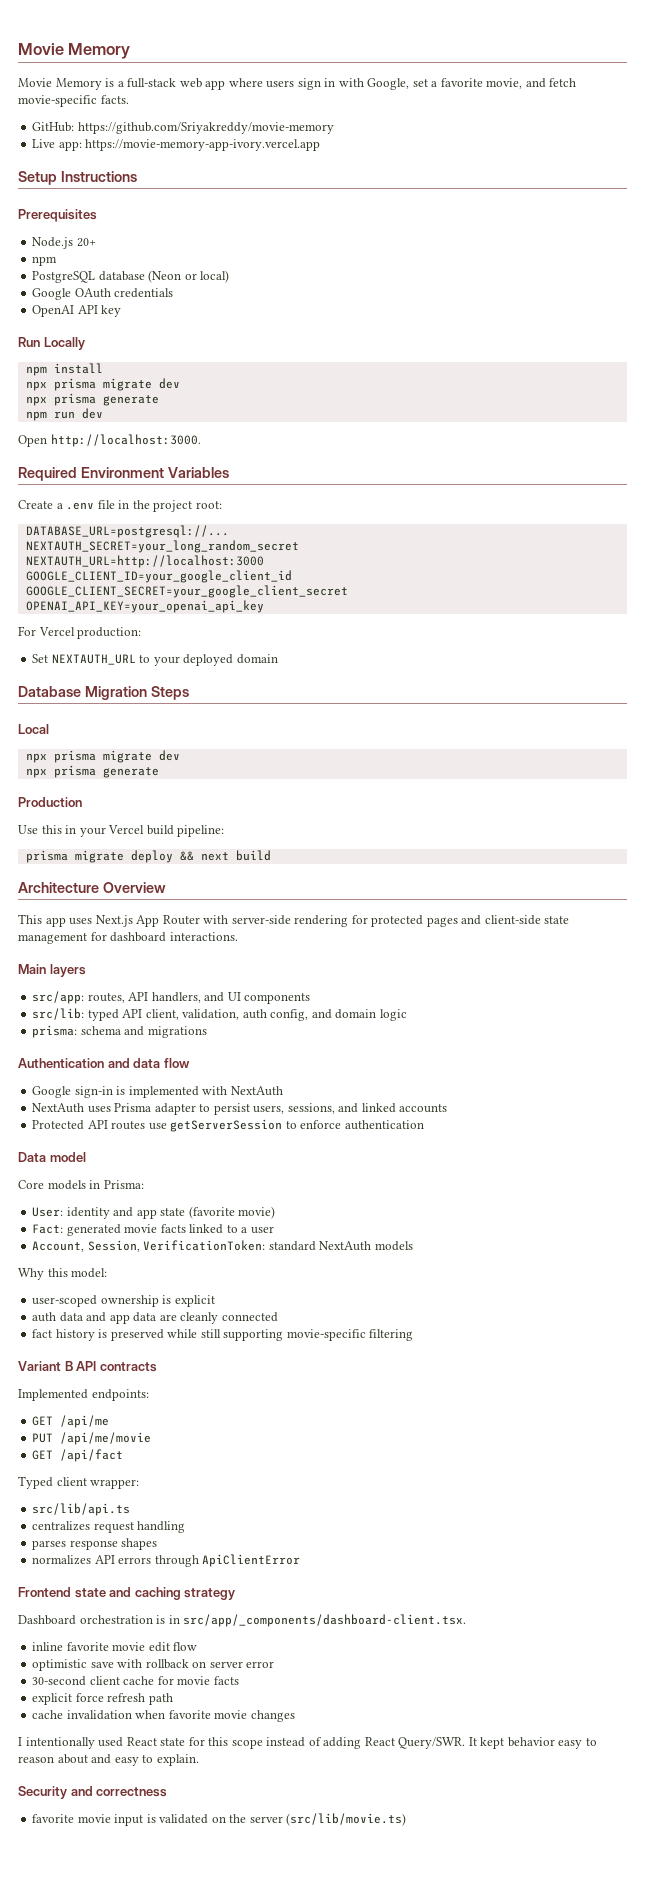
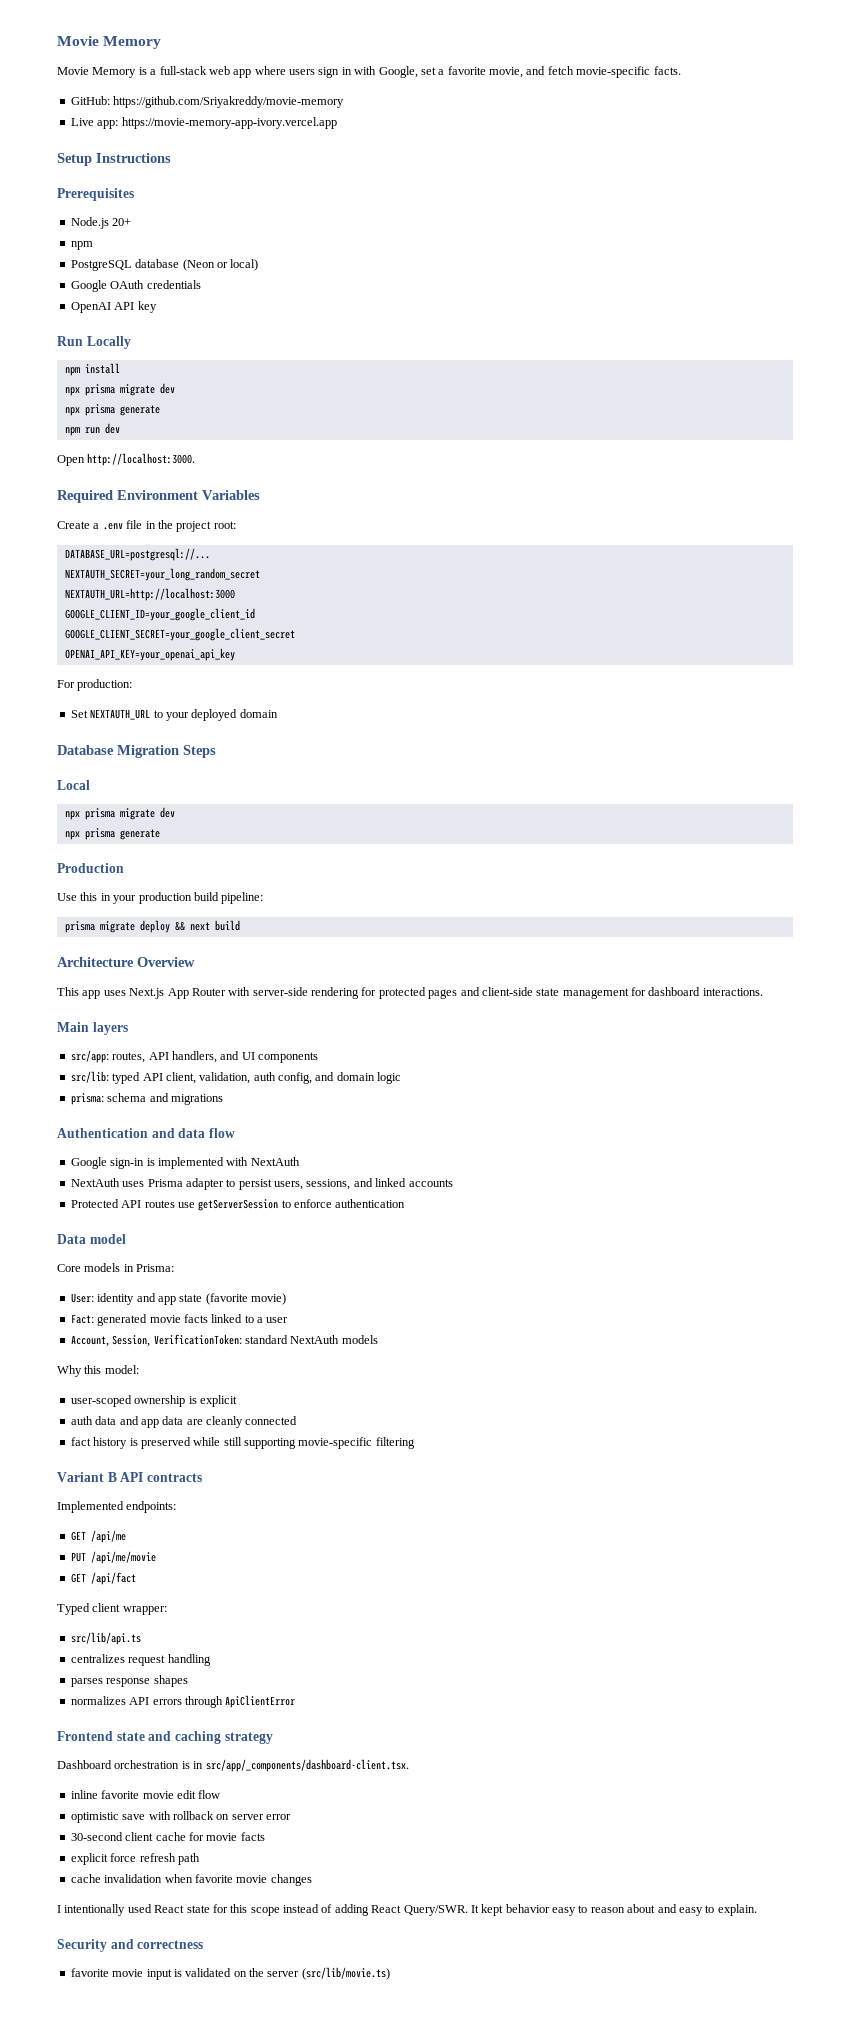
- For Vercel production:
+ For production:
- Use this in your Vercel build pipeline:
+ Use this in your production build pipeline:

